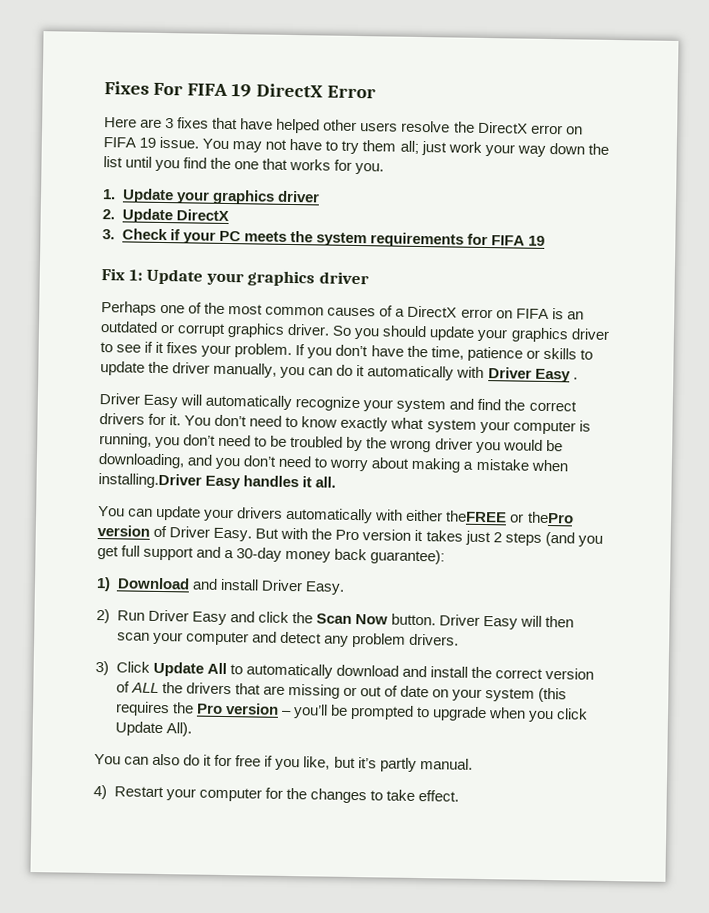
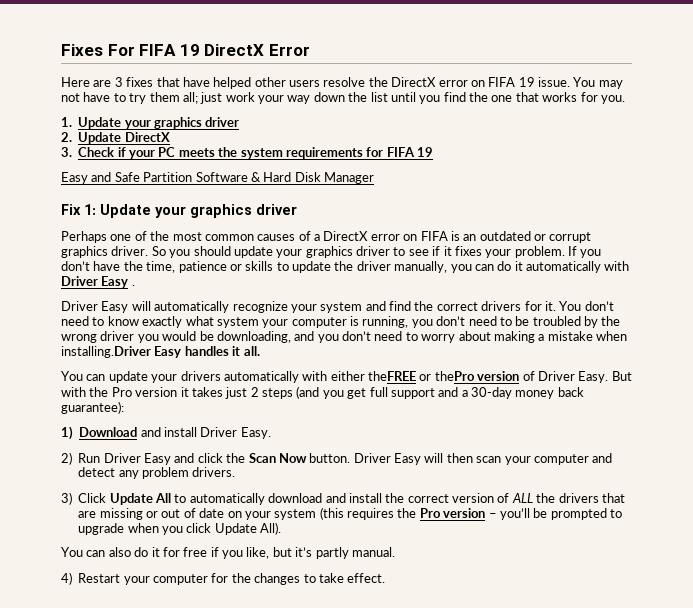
+ Easy and Safe Partition Software & Hard Disk Manager

